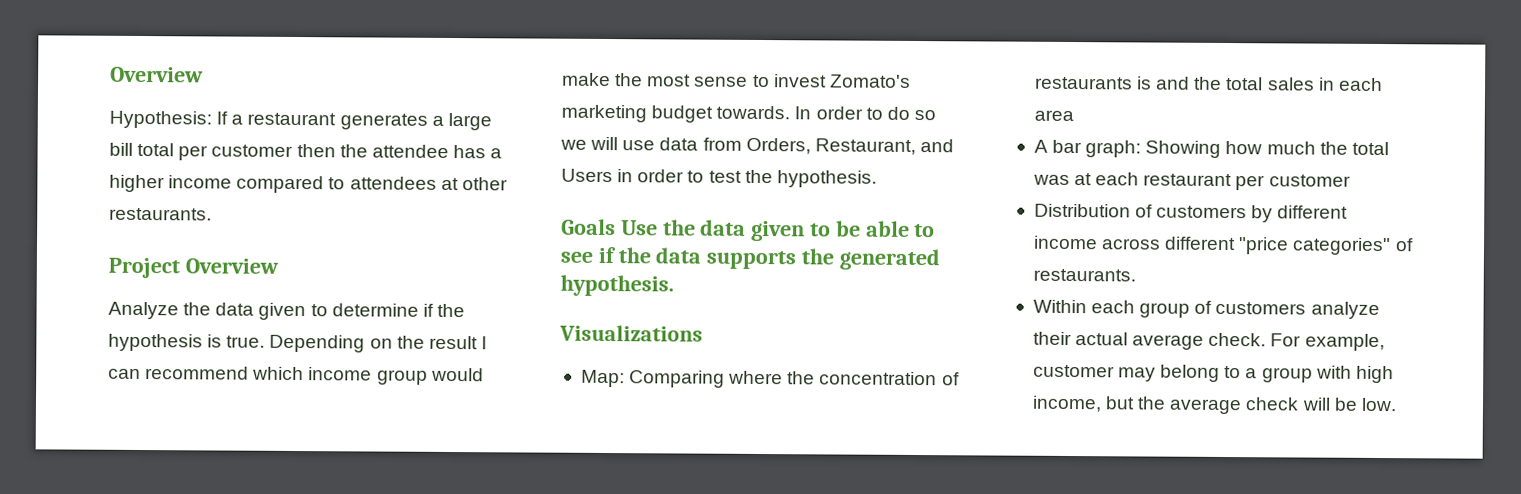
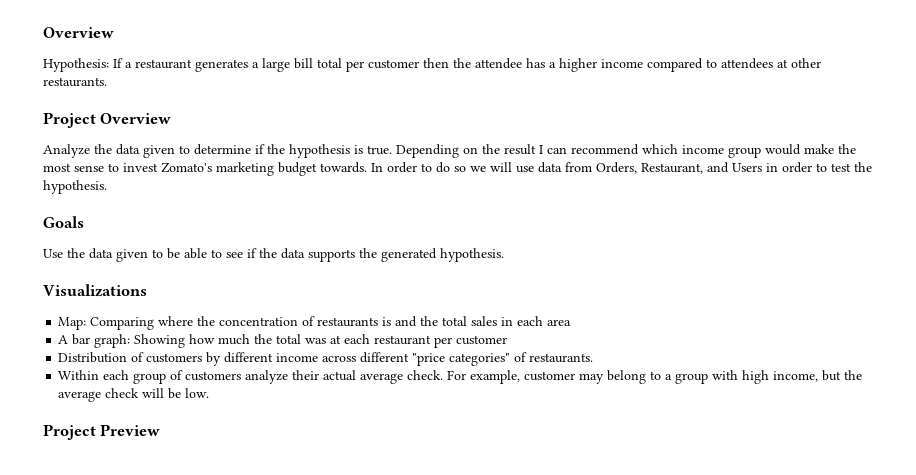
- Goals Use the data given to be able to see if the data supports the generated hypothesis.
+ Goals
+ Use the data given to be able to see if the data supports the generated hypothesis.
+ Project Preview

